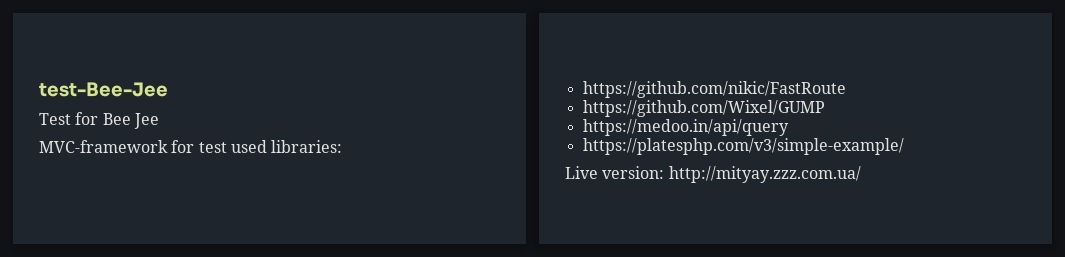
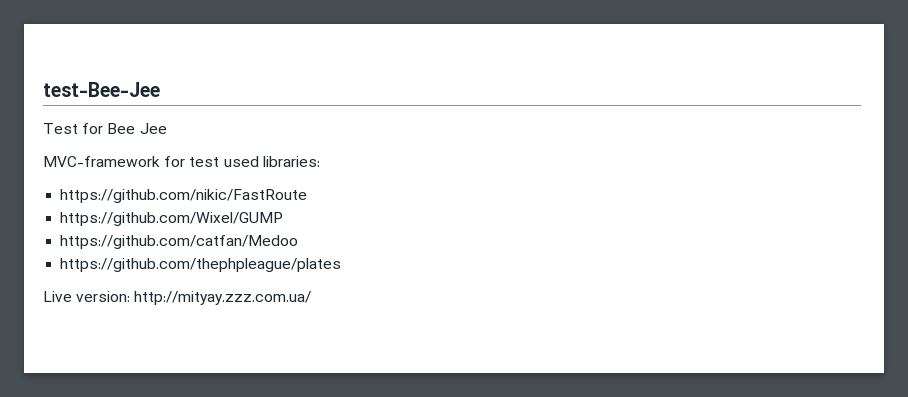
- https://medoo.in/api/query
- https://platesphp.com/v3/simple-example/
+ https://github.com/catfan/Medoo
+ https://github.com/thephpleague/plates

